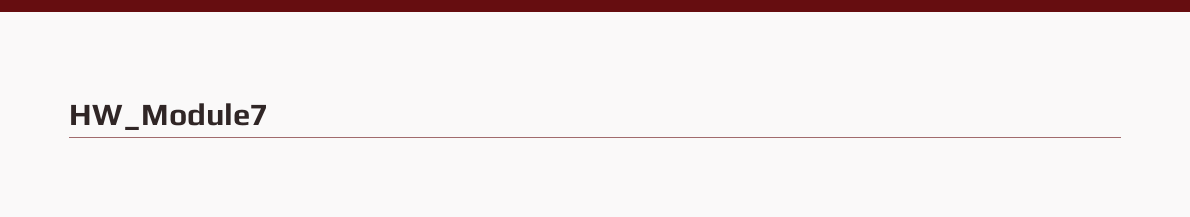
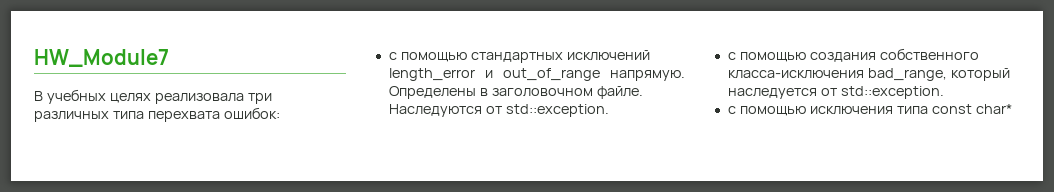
+ В учебных целях реализовала три различных типа перехвата ошибок:
+ с помощью стандартных исключений length_error и out_of_range напрямую. Определены в заголовочном файле. Наследуются от std::exception.
+ с помощью создания собственного класса-исключения bad_range, который наследуется от std::exception.
+ с помощью исключения типа const char*

